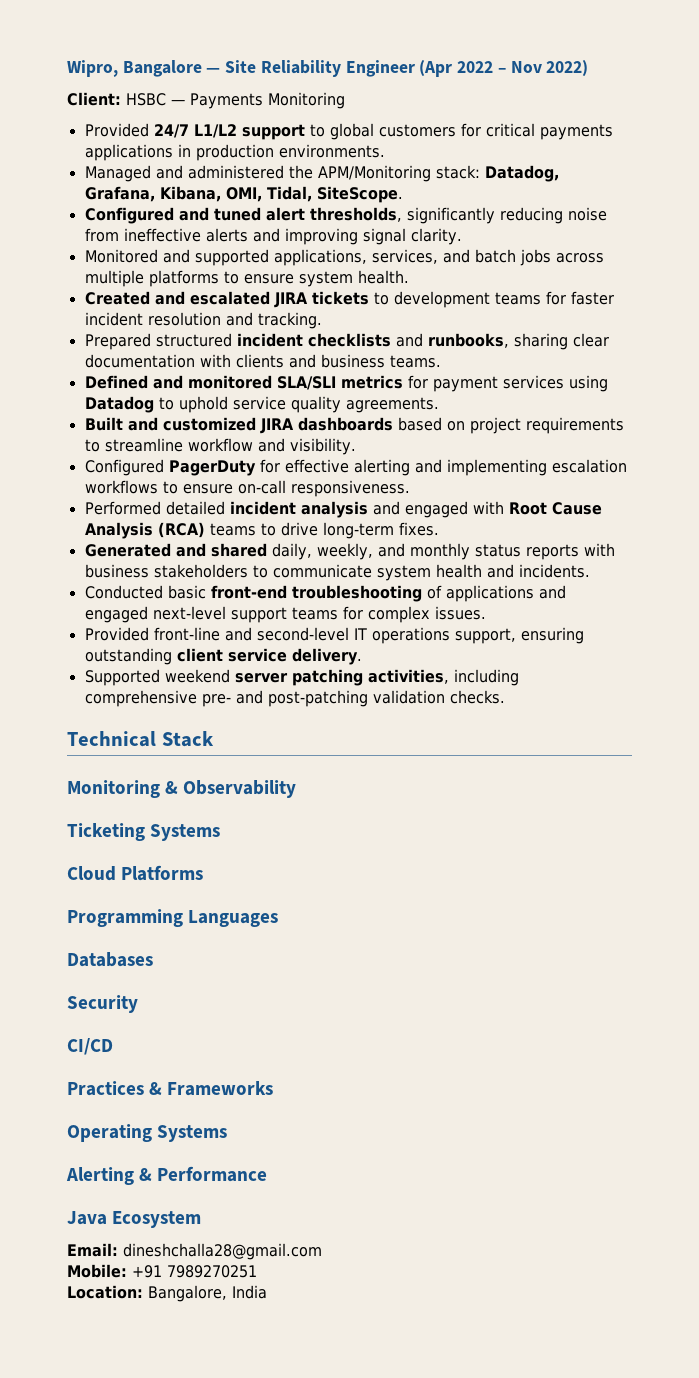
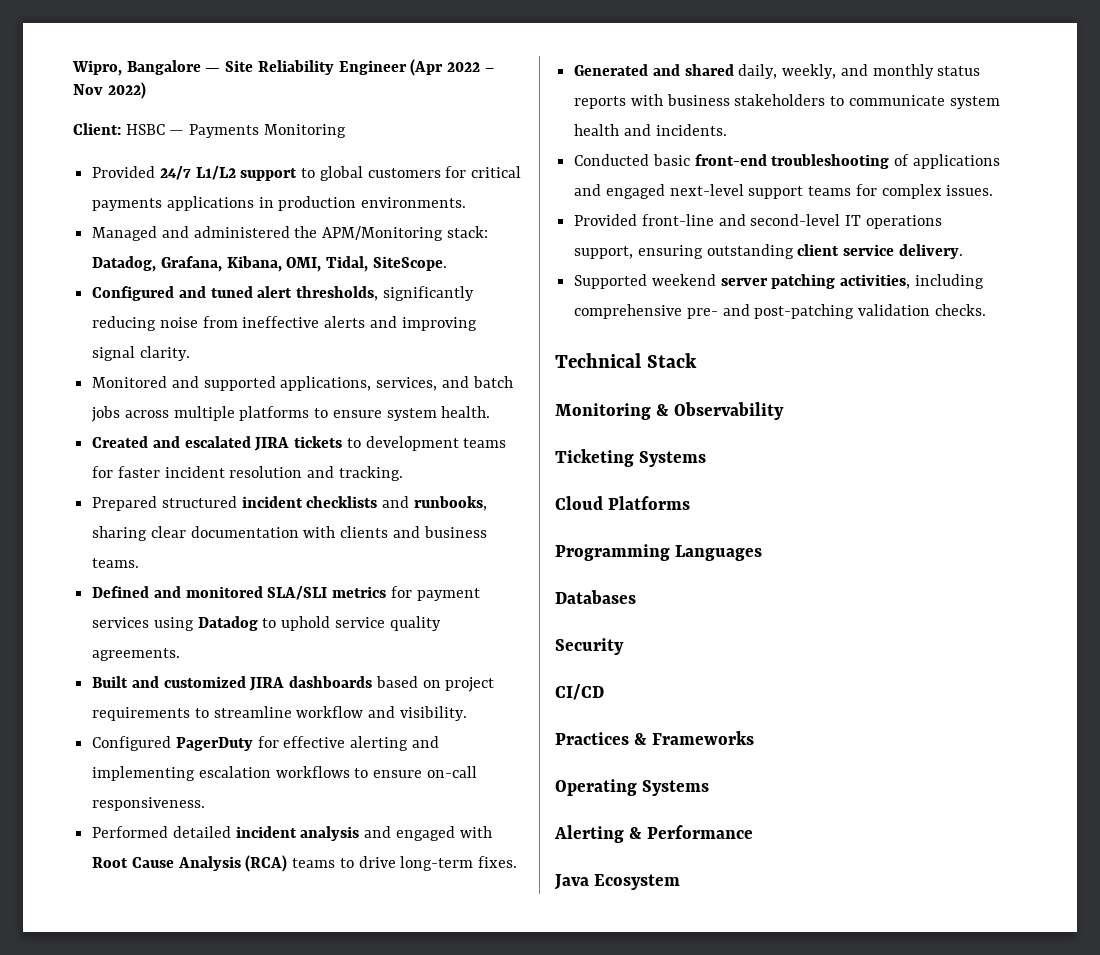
- Email: dineshchalla28@gmail.com
- Mobile: +91 7989270251
- Location: Bangalore, India

